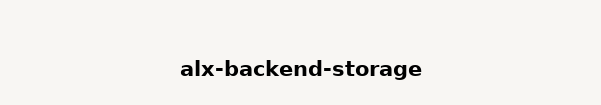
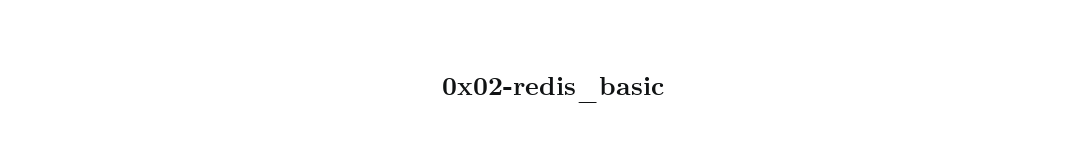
- alx-backend-storage
+ 0x02-redis_basic

